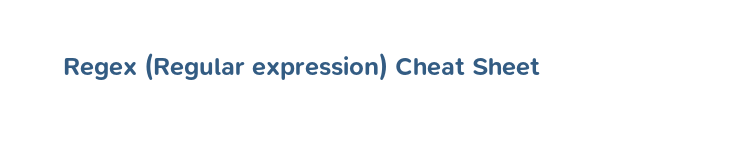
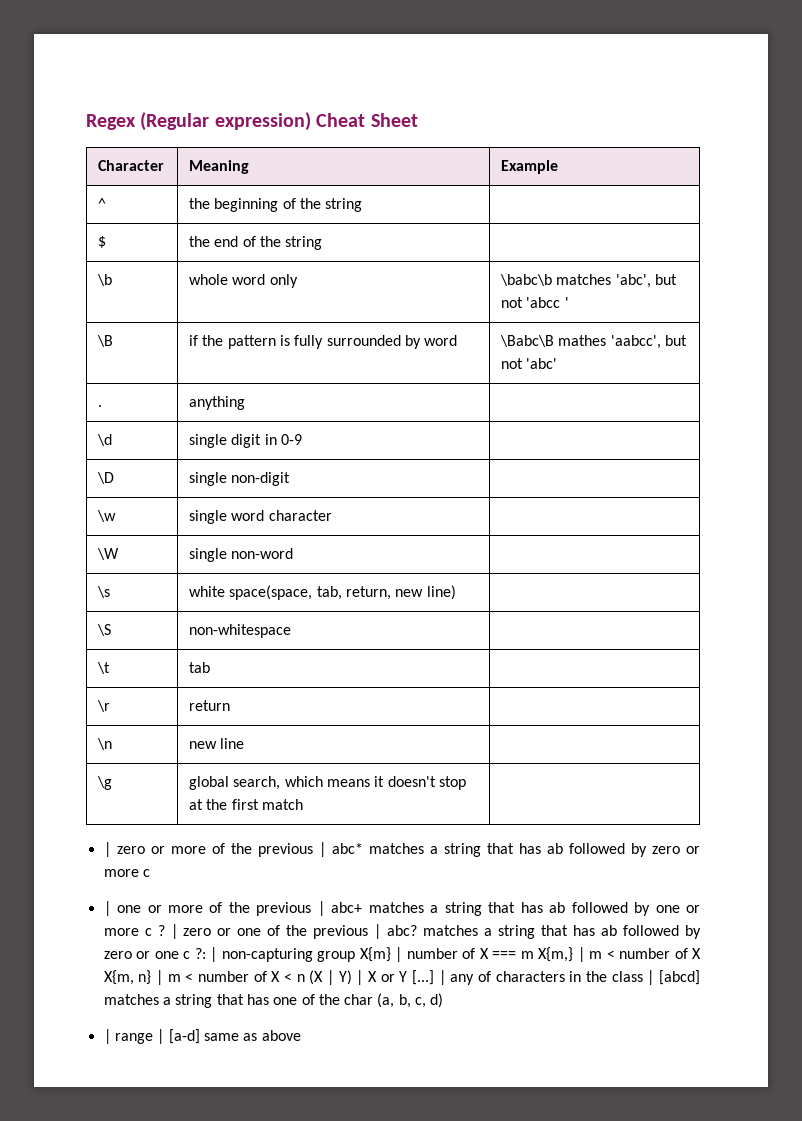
+ Character | Meaning | Example
+ ^ | the beginning of the string |
+ $ | the end of the string |
+ \b | whole word only | \babc\b matches 'abc', but not 'abcc '
+ \B | if the pattern is fully surrounded by word | \Babc\B mathes 'aabcc', but not 'abc'
+ . | anything |
+ \d | single digit in 0-9 |
+ \D | single non-digit |
+ \w | single word character |
+ \W | single non-word |
+ \s | white space(space, tab, return, new line) |
+ \S | non-whitespace |
+ \t | tab |
+ \r | return |
+ \n | new line |
+ \g | global search, which means it doesn't stop at the first match |
+ | zero or more of the previous | abc* matches a string that has ab followed by zero or more c
+ | one or more of the previous | abc+ matches a string that has ab followed by one or more c ? | zero or one of the previous | abc? matches a string that has ab followed by zero or one c ?: | non-capturing group X{m} | number of X === m X{m,} | m < number of X X{m, n} | m < number of X < n (X | Y) | X or Y [...] | any of characters in the class | [abcd] matches a string that has one of the char (a, b, c, d)
+ | range | [a-d] same as above

